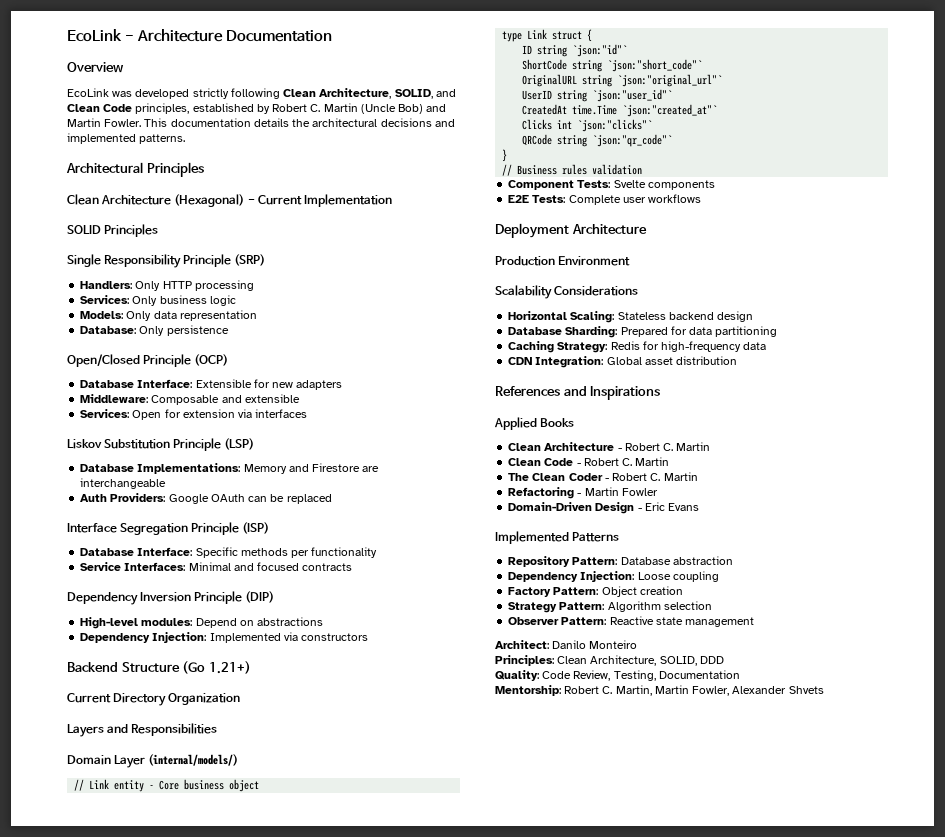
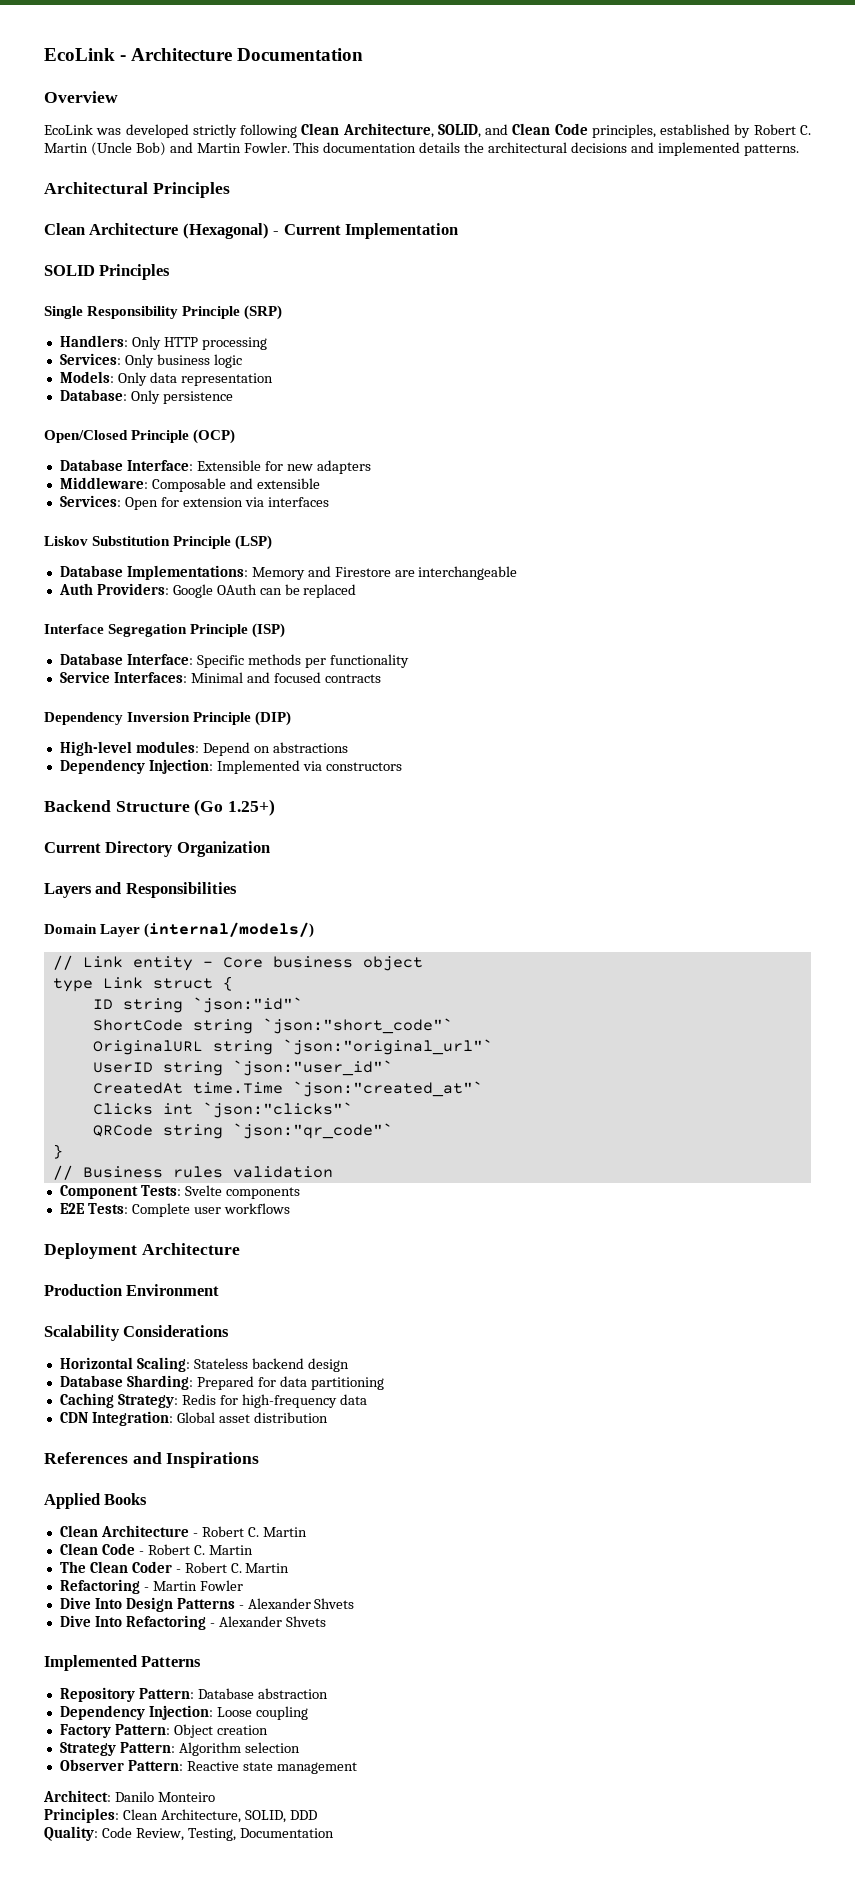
- Backend Structure (Go 1.21+)
+ Backend Structure (Go 1.25+)
- Domain-Driven Design - Eric Evans
+ Dive Into Design Patterns - Alexander Shvets
+ Dive Into Refactoring - Alexander Shvets
- Mentorship: Robert C. Martin, Martin Fowler, Alexander Shvets

